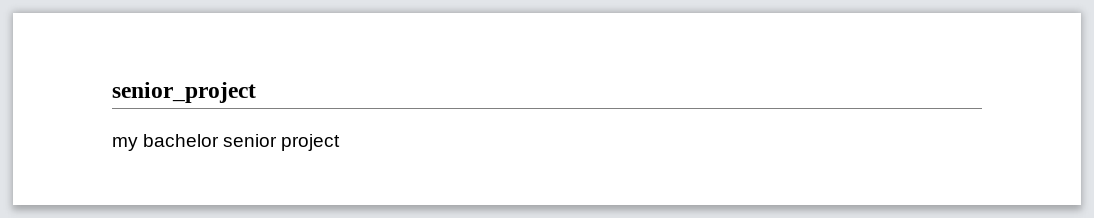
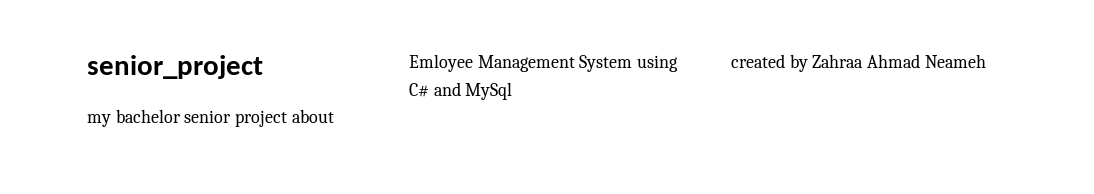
- my bachelor senior project
+ my bachelor senior project about Emloyee Management System using C# and MySql
+ created by Zahraa Ahmad Neameh

